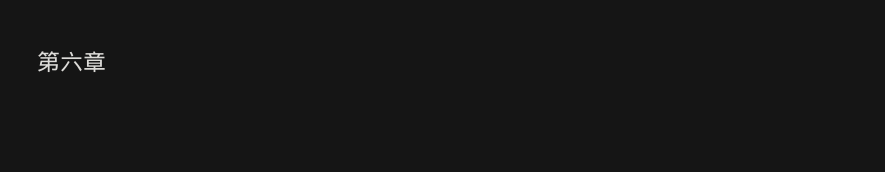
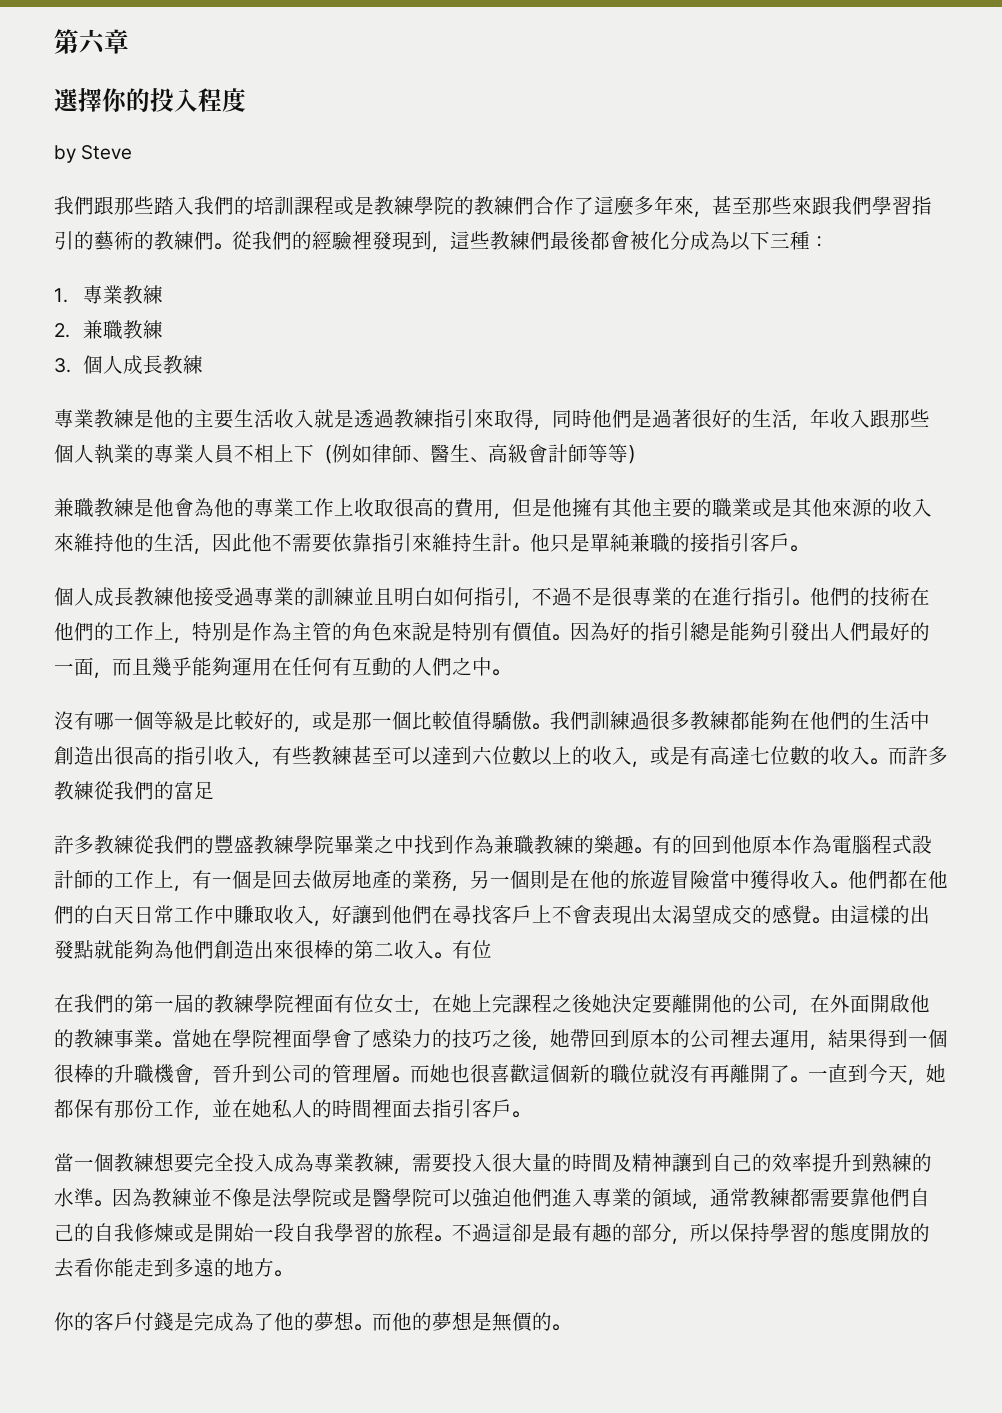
+ 選擇你的投入程度
+ by Steve
+ 我們跟那些踏入我們的培訓課程或是教練學院的教練們合作了這麼多年來，甚至那些來跟我們學習指引的藝術的教練們。從我們的經驗裡發現到，這些教練們最後都會被化分成為以下三種：
+ 1.專業教練
+ 2.兼職教練
+ 3.個人成長教練
+ 專業教練是他的主要生活收入就是透過教練指引來取得，同時他們是過著很好的生活，年收入跟那些個人執業的專業人員不相上下（例如律師、醫生、高級會計師等等）
+ 兼職教練是他會為他的專業工作上收取很高的費用，但是他擁有其他主要的職業或是其他來源的收入來維持他的生活，因此他不需要依靠指引來維持生計。他只是單純兼職的接指引客戶。
+ 個人成長教練他接受過專業的訓練並且明白如何指引，不過不是很專業的在進行指引。他們的技術在他們的工作上，特別是作為主管的角色來說是特別有價值。因為好的指引總是能夠引發出人們最好的一面，而且幾乎能夠運用在任何有互動的人們之中。
+ 沒有哪一個等級是比較好的，或是那一個比較值得驕傲。我們訓練過很多教練都能夠在他們的生活中創造出很高的指引收入，有些教練甚至可以達到六位數以上的收入，或是有高達七位數的收入。而許多教練從我們的富足
+ 許多教練從我們的豐盛教練學院畢業之中找到作為兼職教練的樂趣。有的回到他原本作為電腦程式設計師的工作上，有一個是回去做房地產的業務，另一個則是在他的旅遊冒險當中獲得收入。他們都在他們的白天日常工作中賺取收入，好讓到他們在尋找客戶上不會表現出太渴望成交的感覺。由這樣的出發點就能夠為他們創造出來很棒的第二收入。有位
+ 在我們的第一屆的教練學院裡面有位女士，在她上完課程之後她決定要離開他的公司，在外面開啟他的教練事業。當她在學院裡面學會了感染力的技巧之後，她帶回到原本的公司裡去運用，結果得到一個很棒的升職機會，晉升到公司的管理層。而她也很喜歡這個新的職位就沒有再離開了。一直到今天，她都保有那份工作，並在她私人的時間裡面去指引客戶。
+ 當一個教練想要完全投入成為專業教練，需要投入很大量的時間及精神讓到自己的效率提升到熟練的水準。因為教練並不像是法學院或是醫學院可以強迫他們進入專業的領域，通常教練都需要靠他們自己的自我修煉或是開始一段自我學習的旅程。不過這卻是最有趣的部分，所以保持學習的態度開放的去看你能走到多遠的地方。
+ 你的客戶付錢是完成為了他的夢想。而他的夢想是無價的。

